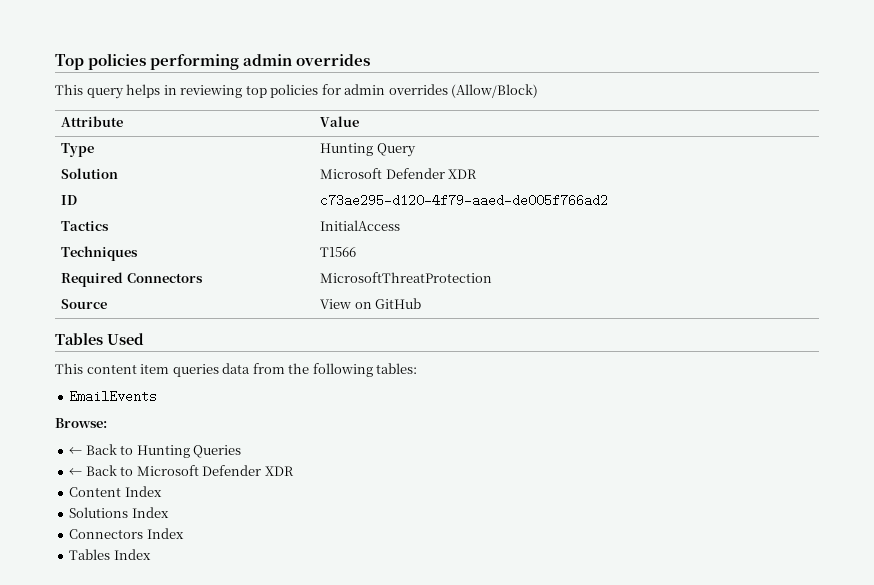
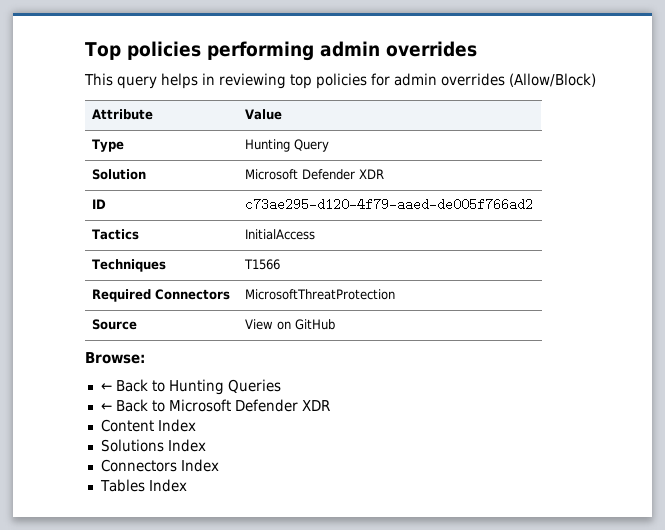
- Tables Used
- This content item queries data from the following tables:
- EmailEvents

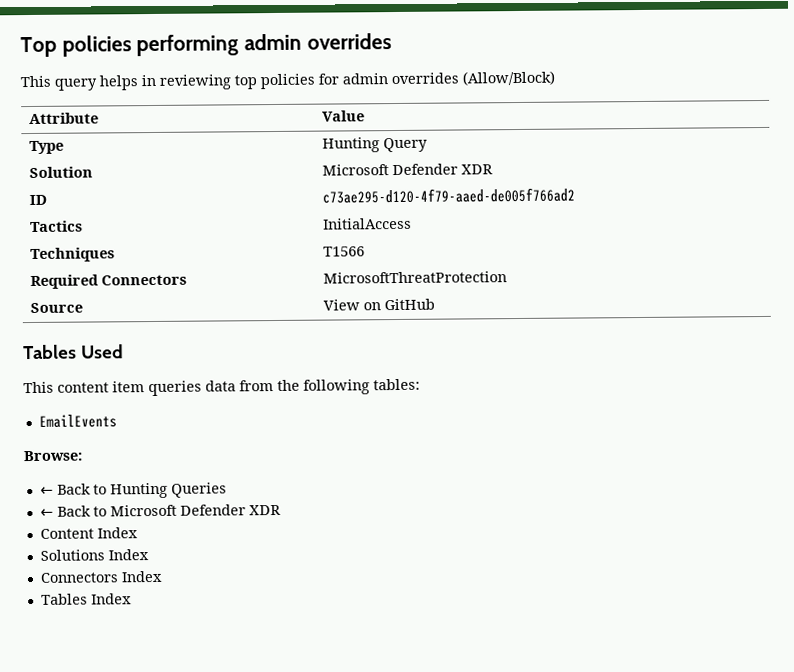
+ Tables Used
+ This content item queries data from the following tables:
+ EmailEvents

